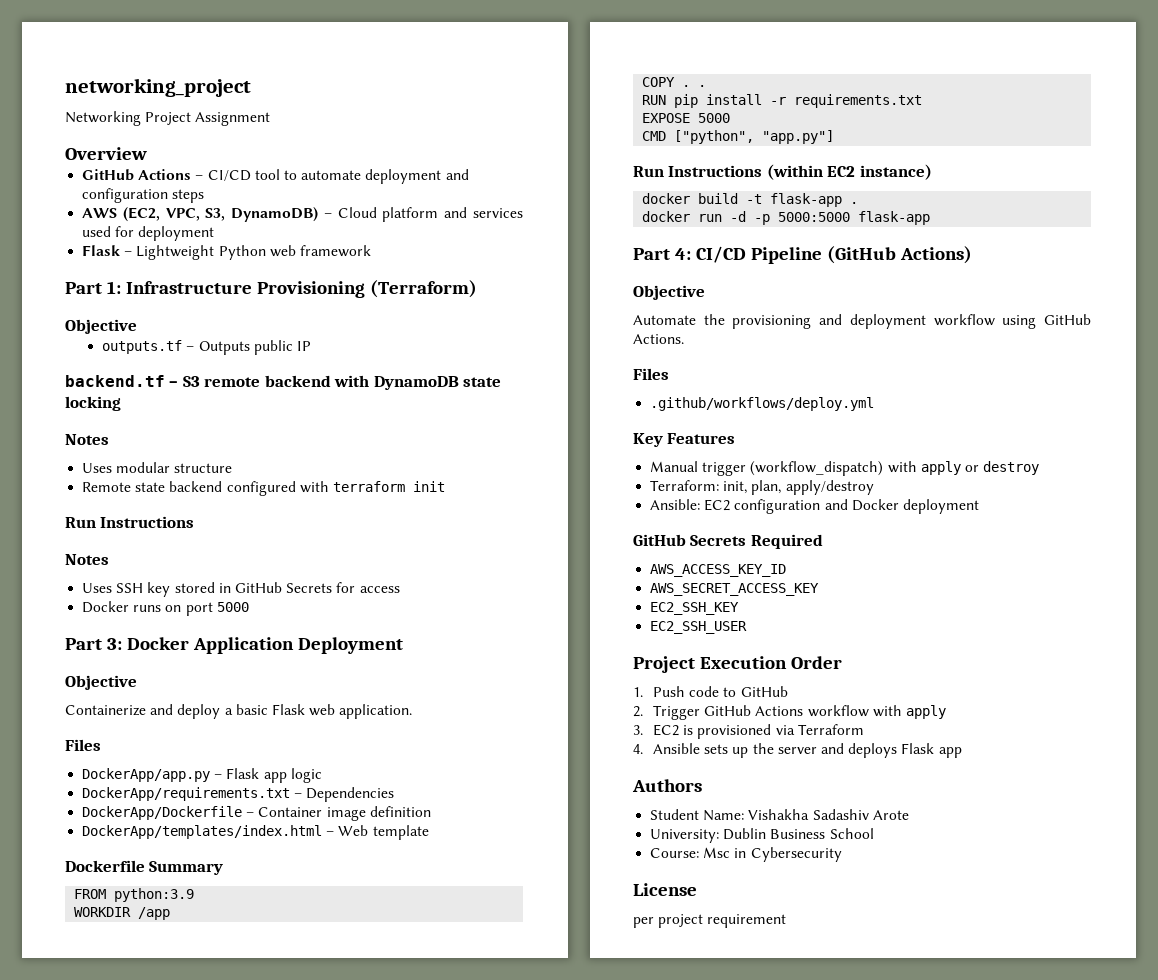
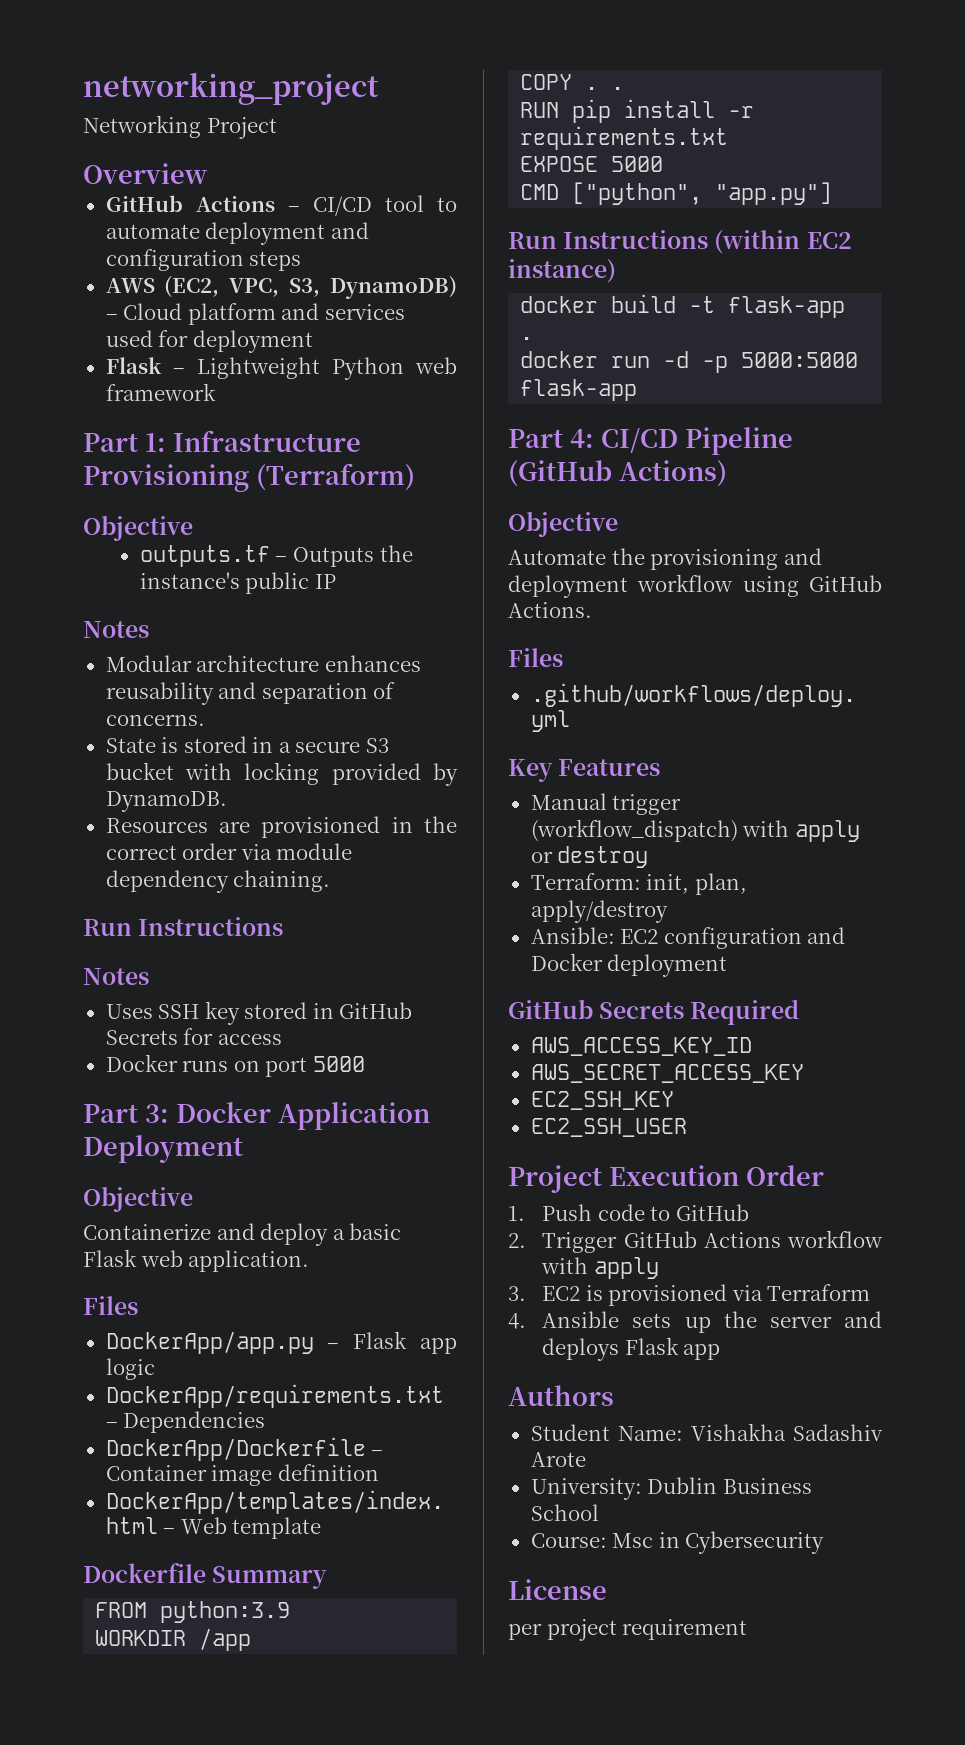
- Networking Project Assignment
+ Networking Project
- outputs.tf – Outputs public IP
- backend.tf – S3 remote backend with DynamoDB state locking
+ outputs.tf – Outputs the instance's public IP
  Notes
- Uses modular structure
- Remote state backend configured with terraform init
+ Modular architecture enhances reusability and separation of concerns.
+ State is stored in a secure S3 bucket with locking provided by DynamoDB.
+ Resources are provisioned in the correct order via module dependency chaining.

